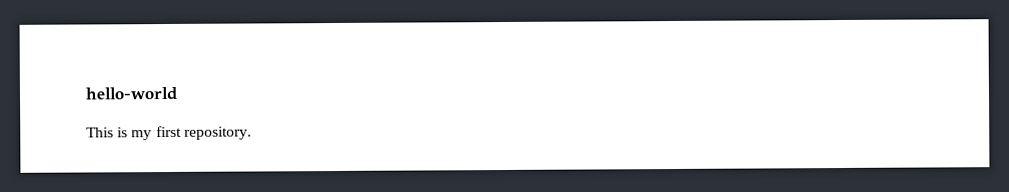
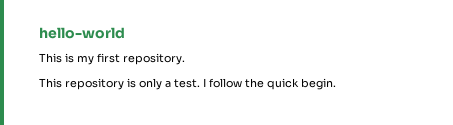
+ This repository is only a test. I follow the quick begin.

